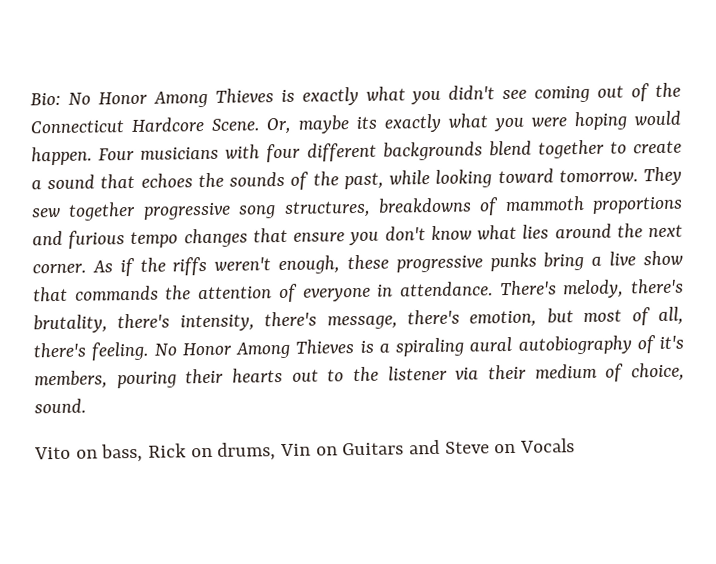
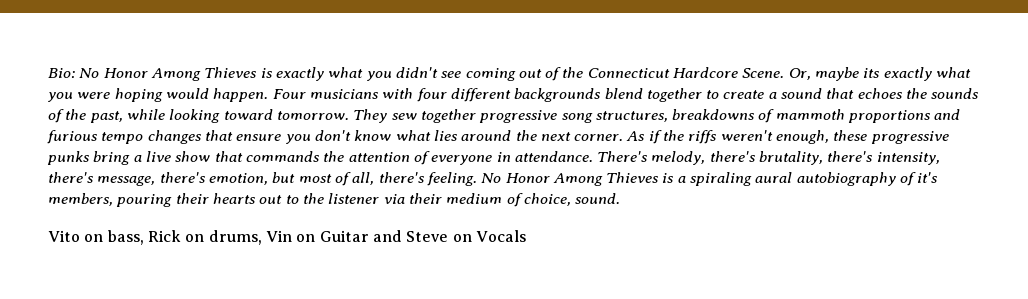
- Vito on bass, Rick on drums, Vin on Guitars and Steve on Vocals
+ Vito on bass, Rick on drums, Vin on Guitar and Steve on Vocals

